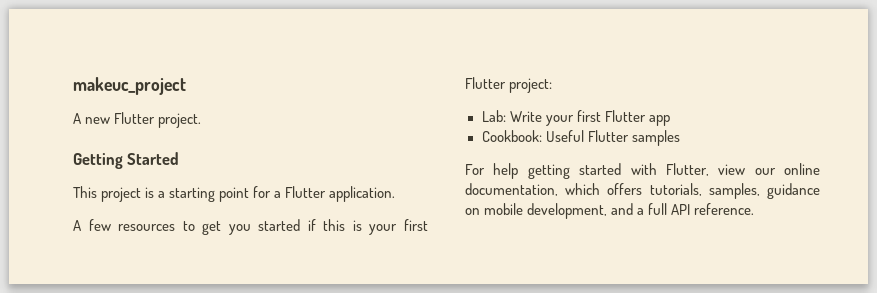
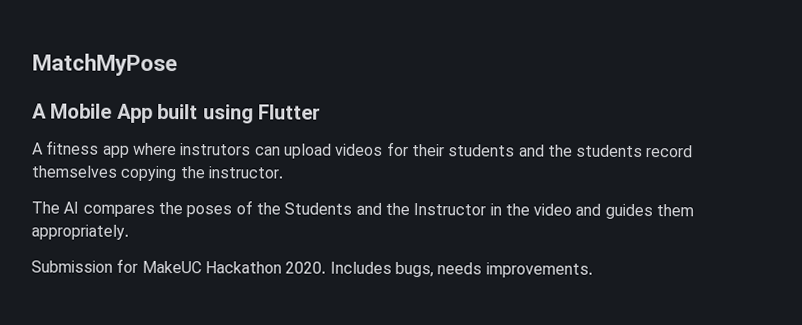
- makeuc_project
- A new Flutter project.
- Getting Started
- This project is a starting point for a Flutter application.
- A few resources to get you started if this is your first Flutter project:
- Lab: Write your first Flutter app
- Cookbook: Useful Flutter samples
- For help getting started with Flutter, view our online documentation, which offers tutorials, samples, guidance on mobile development, and a full API reference.
+ MatchMyPose
+ A Mobile App built using Flutter
+ A fitness app where instrutors can upload videos for their students and the students record themselves copying the instructor.
+ The AI compares the poses of the Students and the Instructor in the video and guides them appropriately.
+ Submission for MakeUC Hackathon 2020. Includes bugs, needs improvements.

